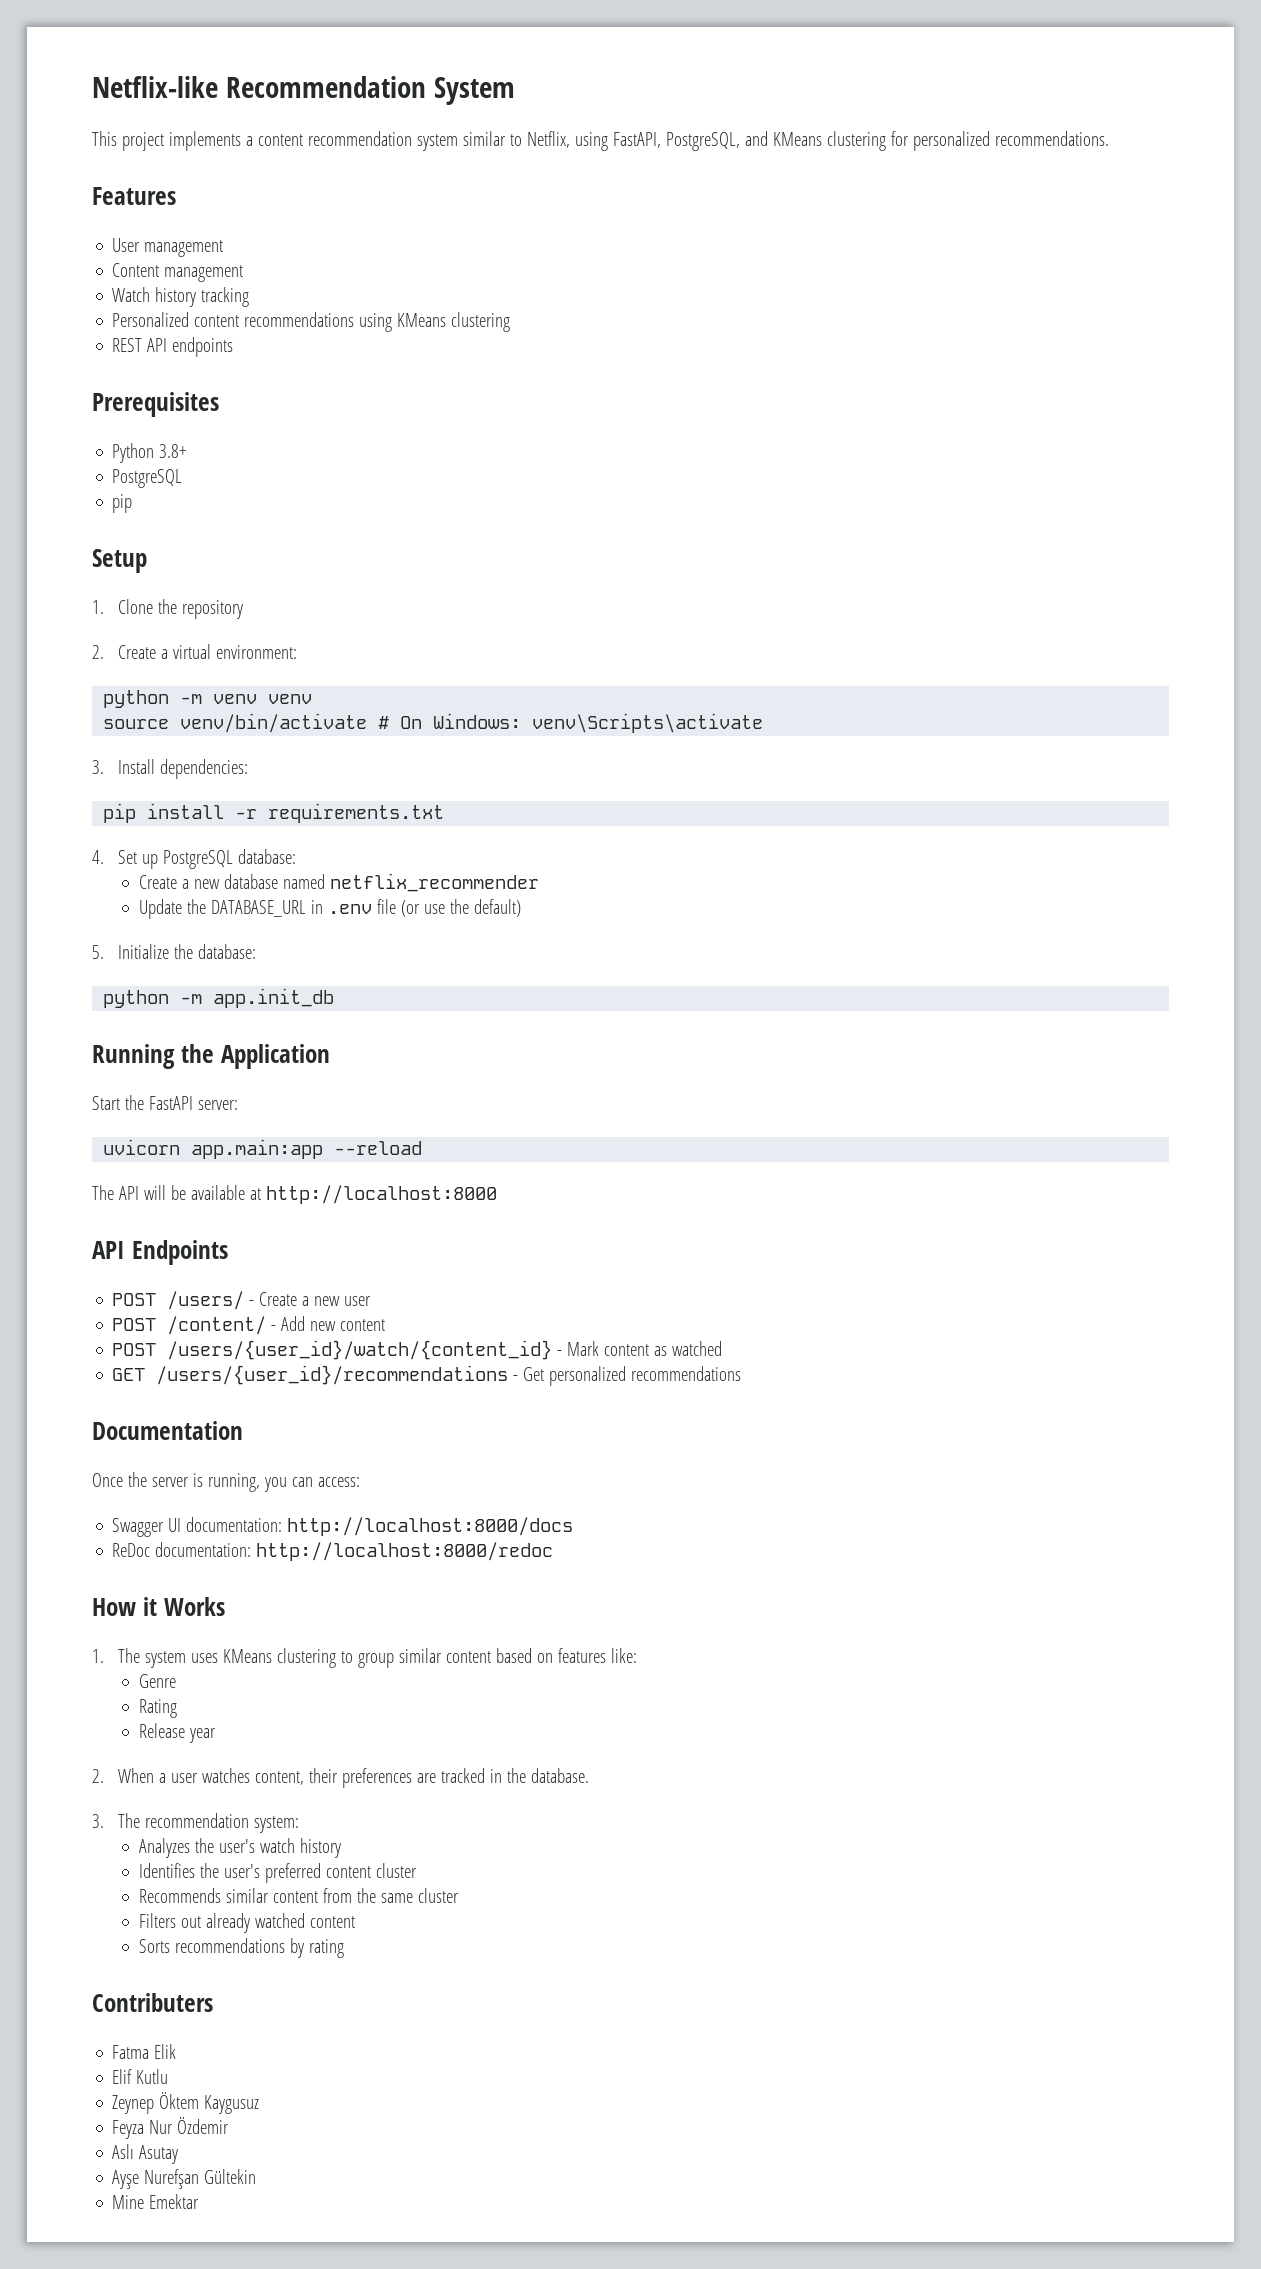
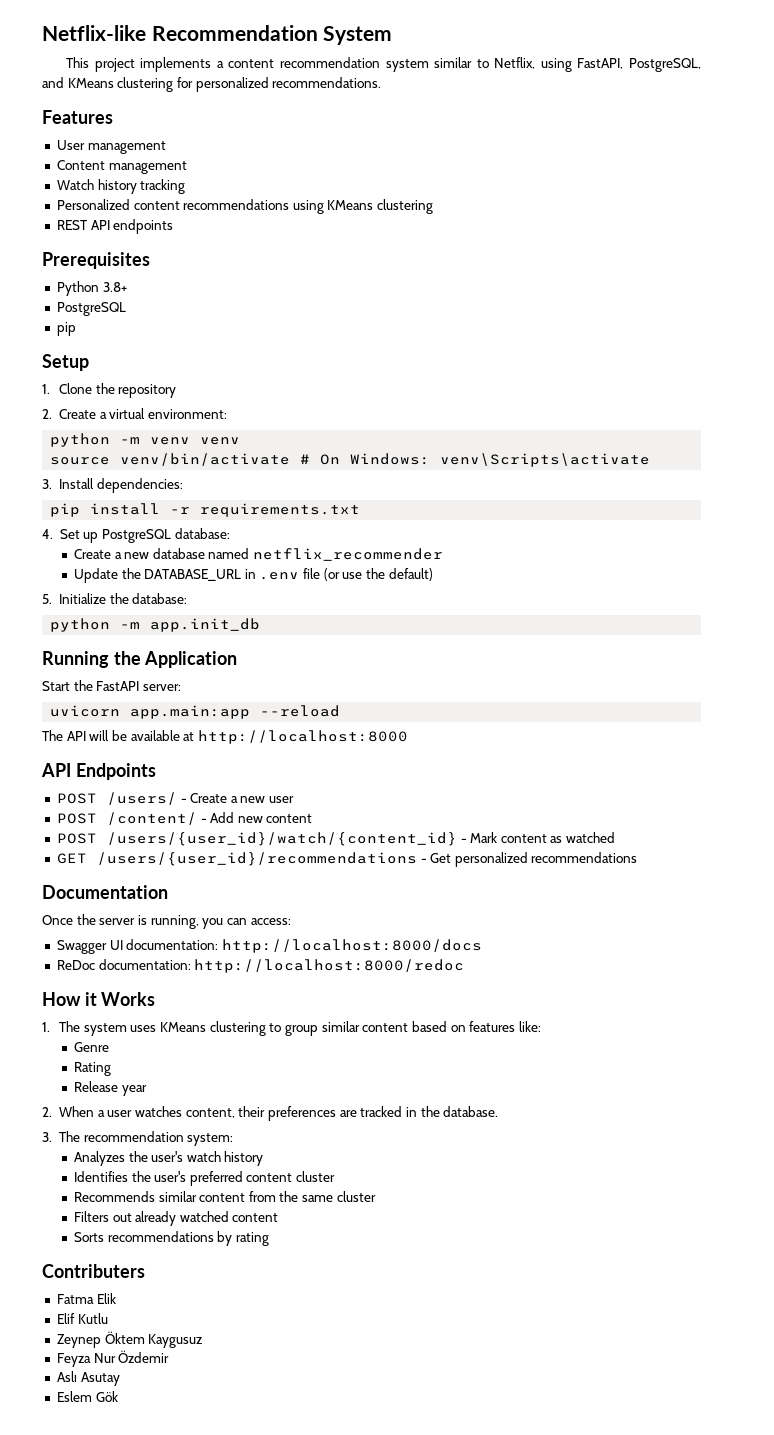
- Ayşe Nurefşan Gültekin
- Mine Emektar
+ Eslem Gök

